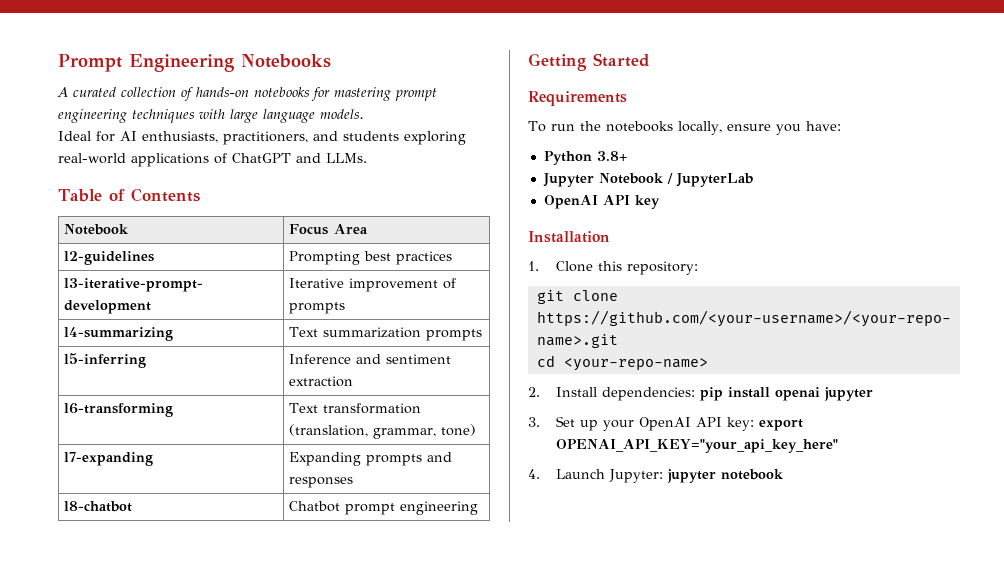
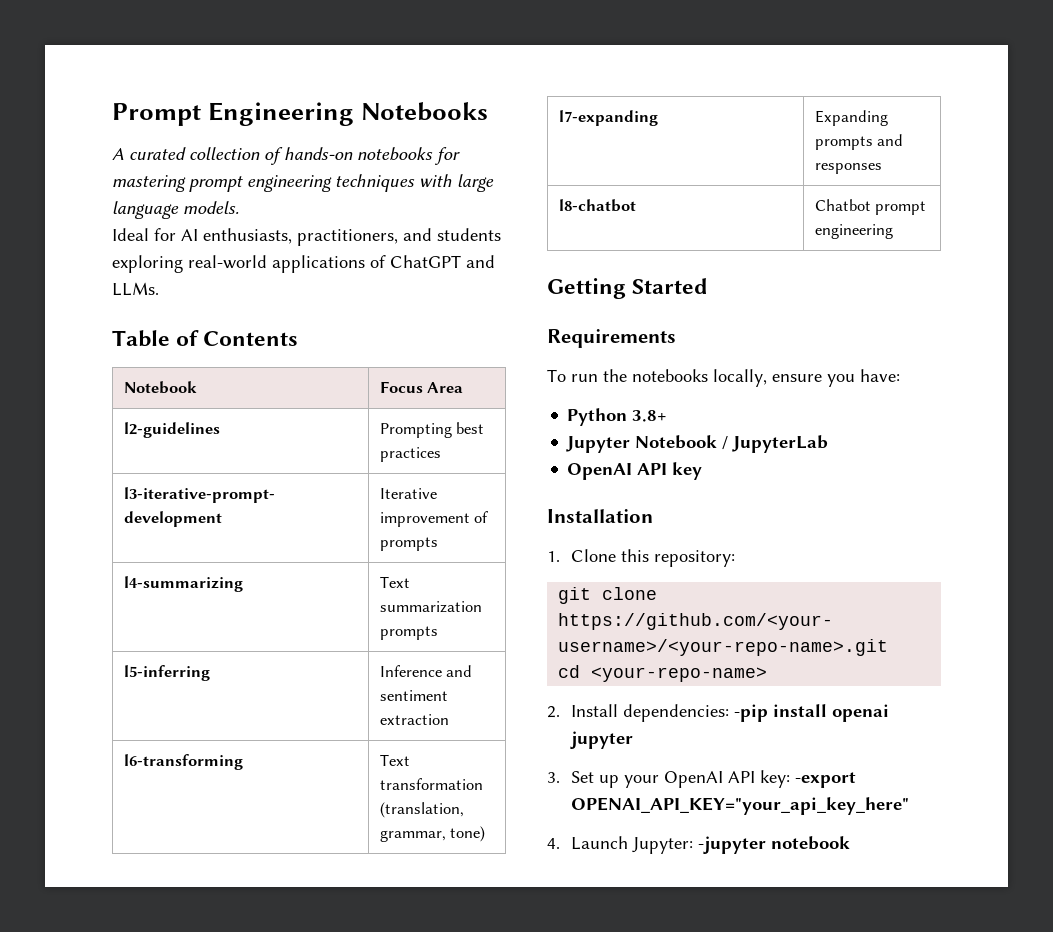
- 2. Install dependencies: pip install openai jupyter
+ 2. Install dependencies: -pip install openai jupyter
- 3. Set up your OpenAI API key: export OPENAI_API_KEY="your_api_key_here"
+ 3. Set up your OpenAI API key: -export OPENAI_API_KEY="your_api_key_here"
- 4. Launch Jupyter: jupyter notebook
+ 4. Launch Jupyter: -jupyter notebook

